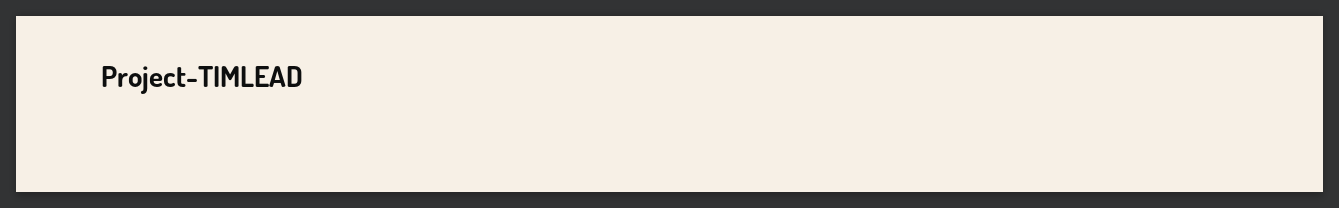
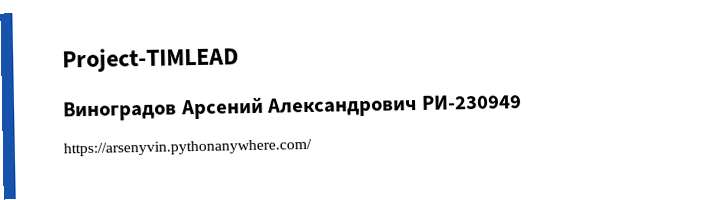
+ Виноградов Арсений Александрович РИ-230949
+ https://arsenyvin.pythonanywhere.com/

